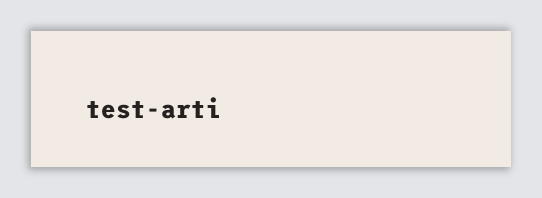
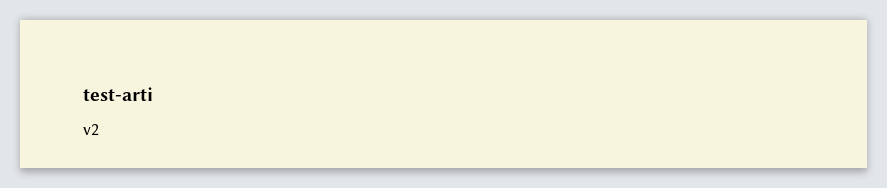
+ v2

